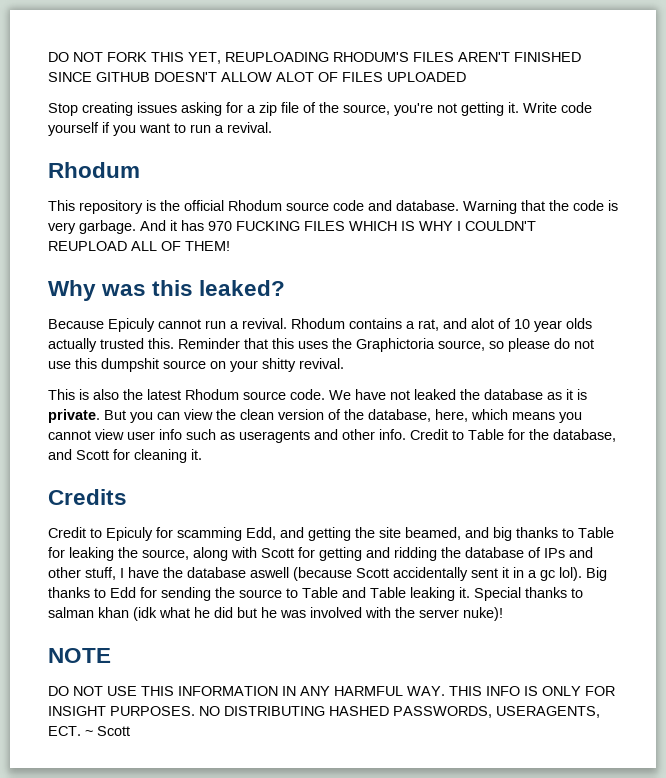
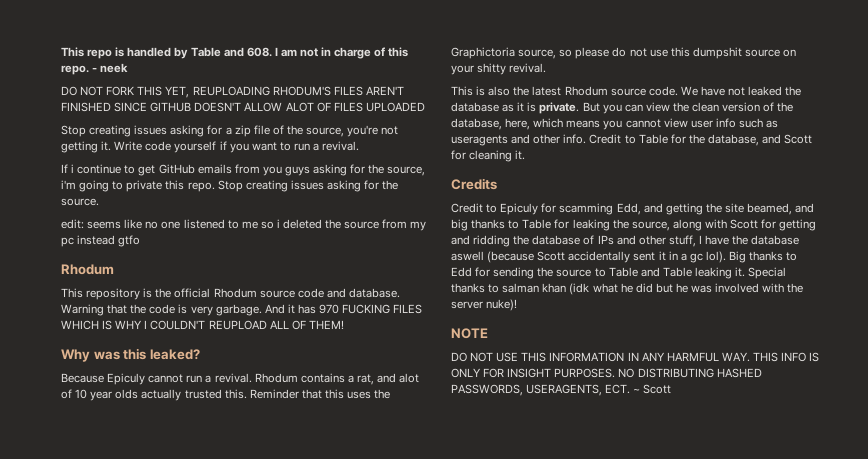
+ This repo is handled by Table and 608. I am not in charge of this repo. - neek
+ If i continue to get GitHub emails from you guys asking for the source, i'm going to private this repo. Stop creating issues asking for the source.
+ edit: seems like no one listened to me so i deleted the source from my pc instead gtfo

